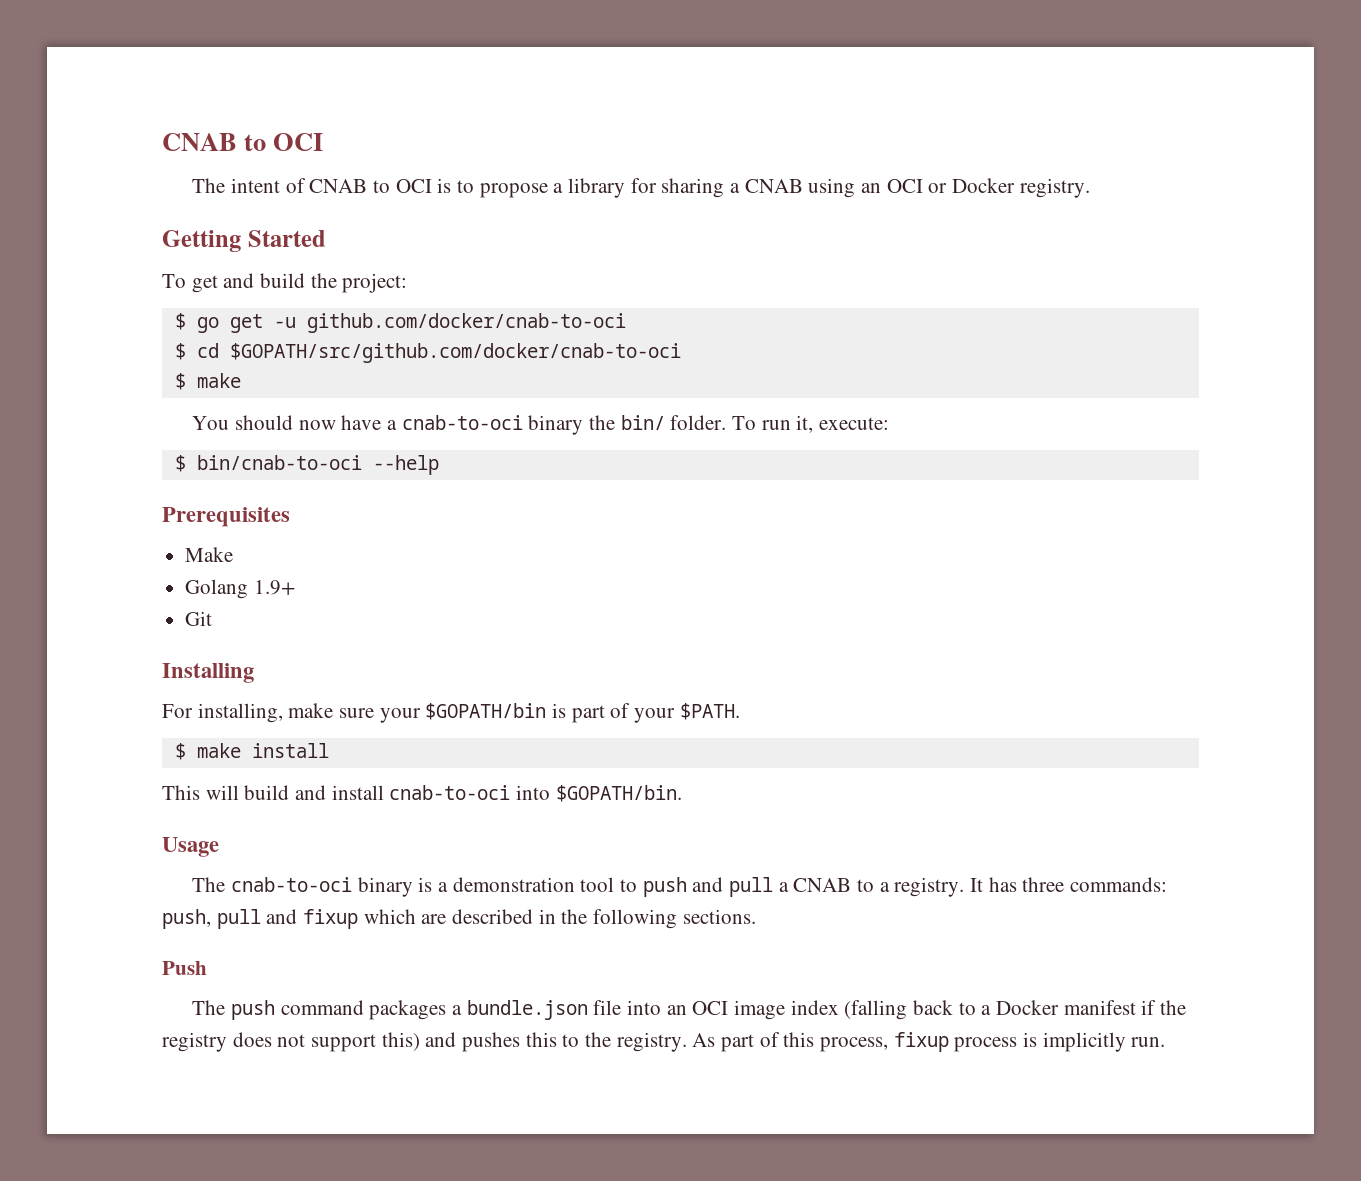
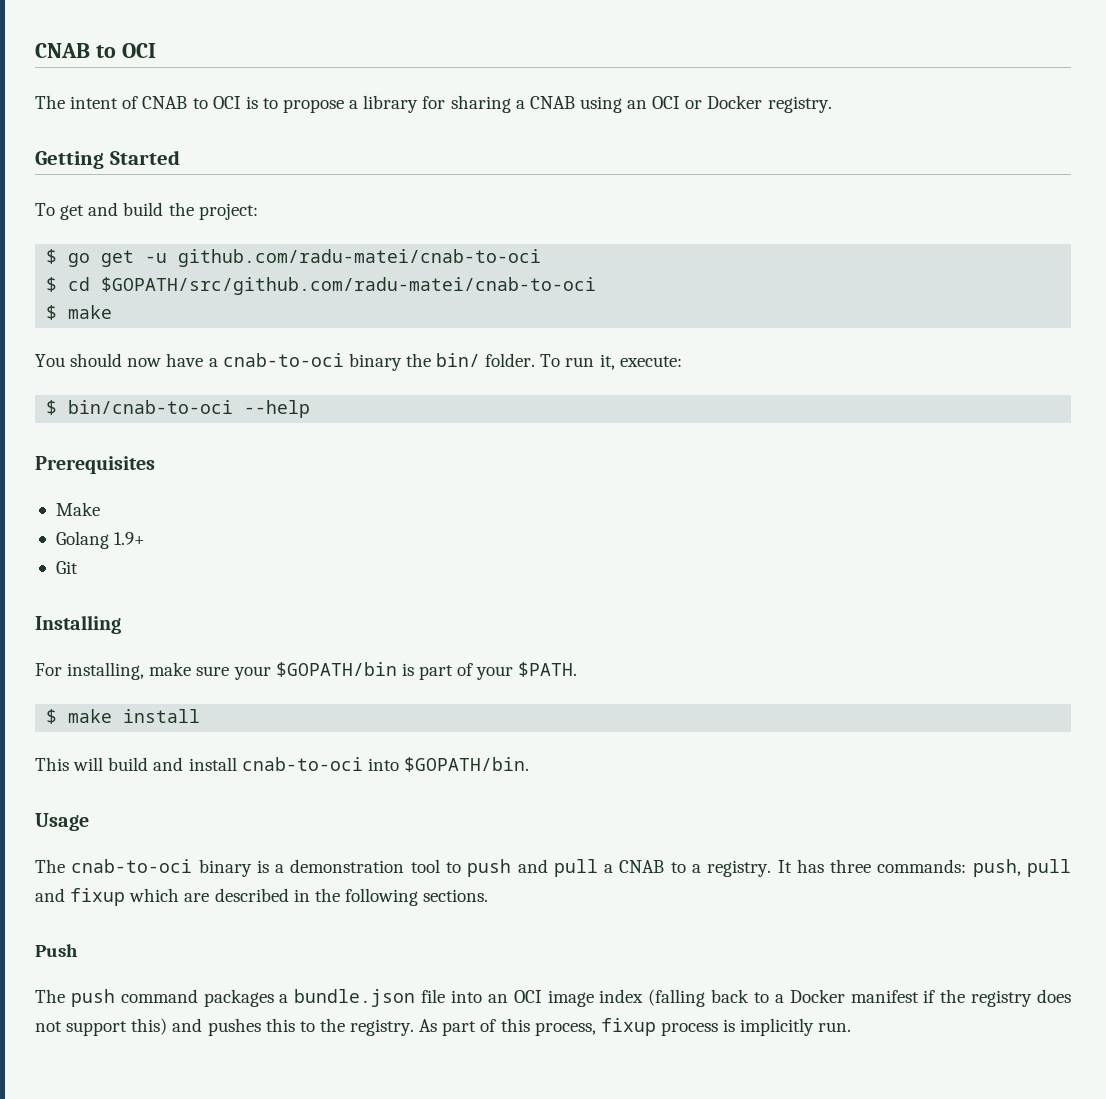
- $ go get -u github.com/docker/cnab-to-oci
+ $ go get -u github.com/radu-matei/cnab-to-oci
- $ cd $GOPATH/src/github.com/docker/cnab-to-oci
+ $ cd $GOPATH/src/github.com/radu-matei/cnab-to-oci

